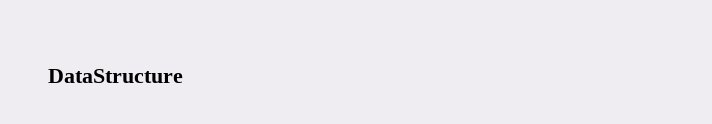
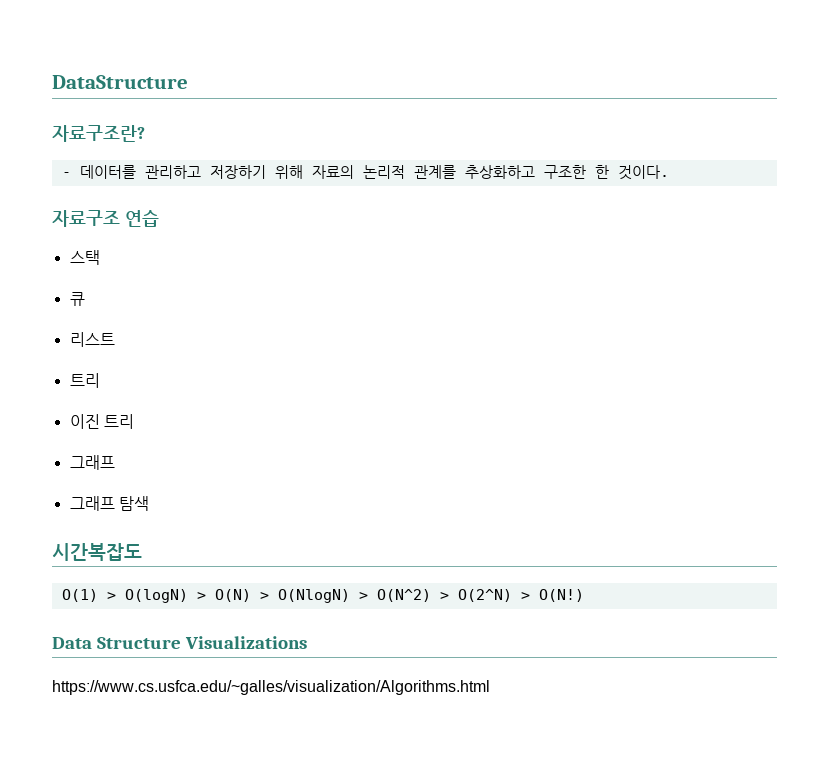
+ 자료구조란?
+ - 데이터를 관리하고 저장하기 위해 자료의 논리적 관계를 추상화하고 구조한 한 것이다.
+ 자료구조 연습
+ 스택
+ 큐
+ 리스트
+ 트리
+ 이진 트리
+ 그래프
+ 그래프 탐색
+ 시간복잡도
+ O(1) > O(logN) > O(N) > O(NlogN) > O(N^2) > O(2^N) > O(N!)
+ Data Structure Visualizations
+ https://www.cs.usfca.edu/~galles/visualization/Algorithms.html

